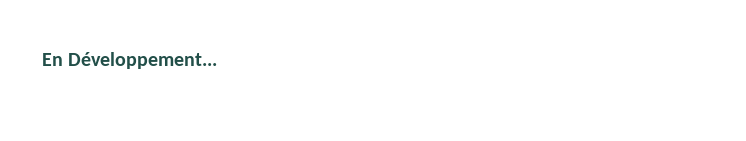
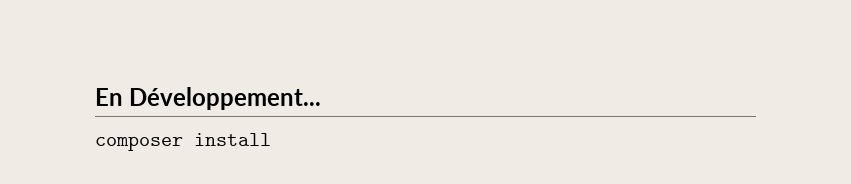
+ composer install

